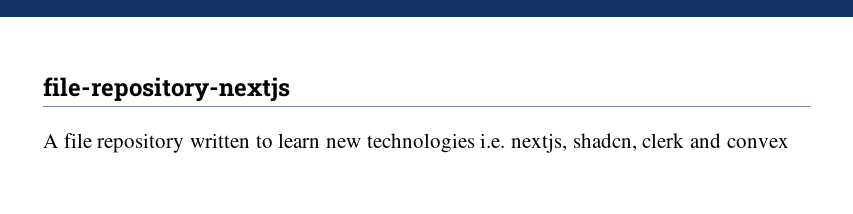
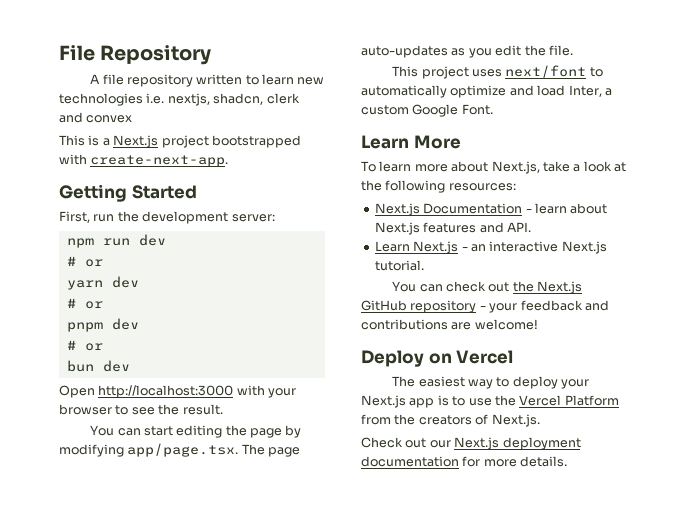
- file-repository-nextjs
+ File Repository
+ This is a Next.js project bootstrapped with create-next-app.
+ Getting Started
+ First, run the development server:
+ npm run dev
+ # or
+ yarn dev
+ # or
+ pnpm dev
+ # or
+ bun dev
+ Open http://localhost:3000 with your browser to see the result.
+ You can start editing the page by modifying app/page.tsx. The page auto-updates as you edit the file.
+ This project uses next/font to automatically optimize and load Inter, a custom Google Font.
+ Learn More
+ To learn more about Next.js, take a look at the following resources:
+ Next.js Documentation - learn about Next.js features and API.
+ Learn Next.js - an interactive Next.js tutorial.
+ You can check out the Next.js GitHub repository - your feedback and contributions are welcome!
+ Deploy on Vercel
+ The easiest way to deploy your Next.js app is to use the Vercel Platform from the creators of Next.js.
+ Check out our Next.js deployment documentation for more details.

